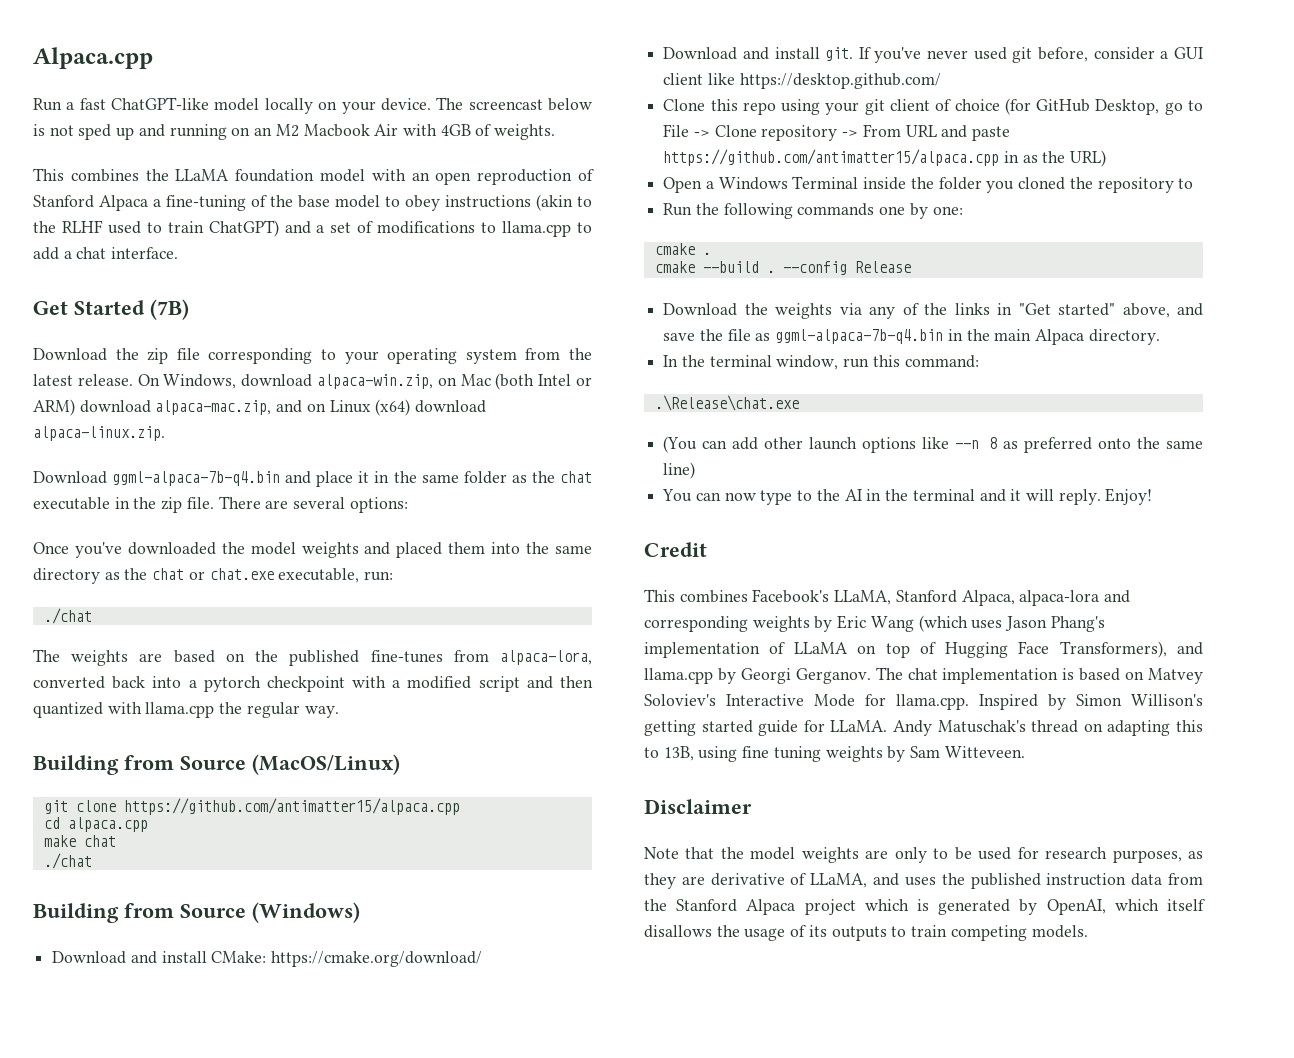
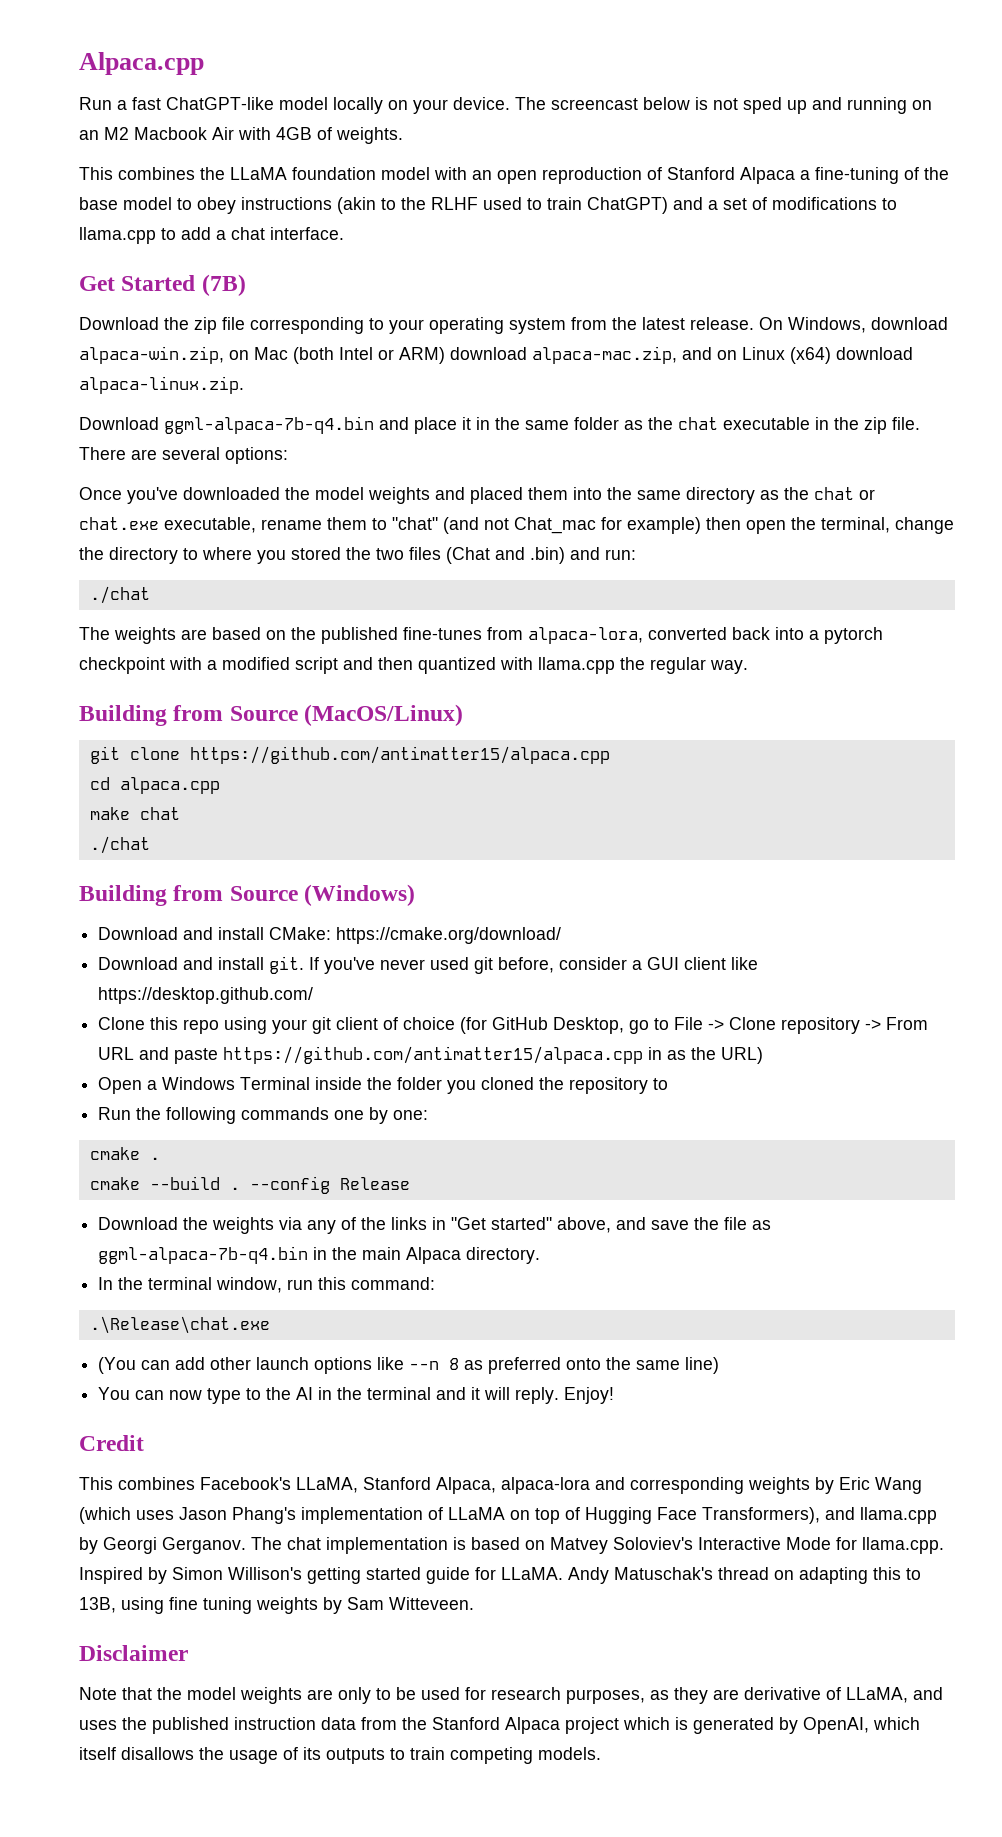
- Once you've downloaded the model weights and placed them into the same directory as the chat or chat.exe executable, run:
+ Once you've downloaded the model weights and placed them into the same directory as the chat or chat.exe executable, rename them to "chat" (and not Chat_mac for example) then open the terminal, change the directory to where you stored the two files (Chat and .bin) and run:

